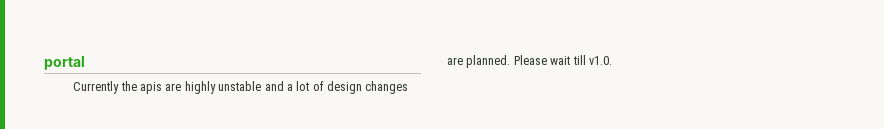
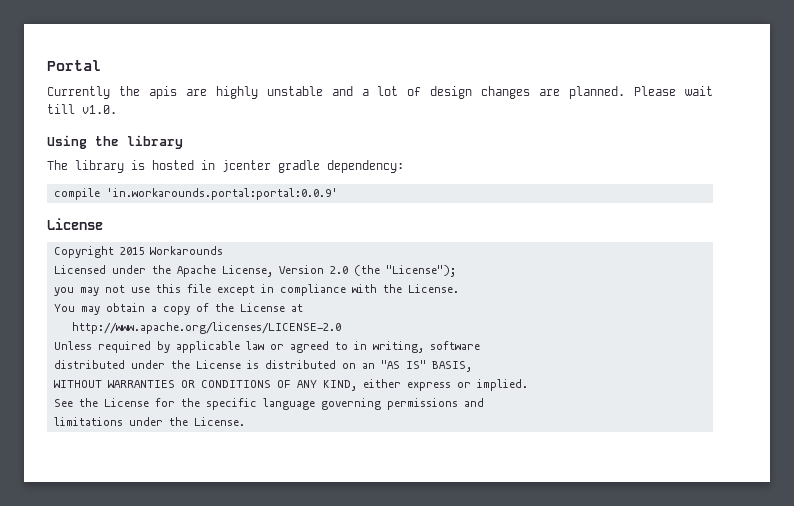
- portal
+ Portal
+ Using the library
+ The library is hosted in jcenter gradle dependency:
+ compile 'in.workarounds.portal:portal:0.0.9'
+ License
+ Copyright 2015 Workarounds
+ Licensed under the Apache License, Version 2.0 (the "License");
+ you may not use this file except in compliance with the License.
+ You may obtain a copy of the License at
+ http://www.apache.org/licenses/LICENSE-2.0
+ Unless required by applicable law or agreed to in writing, software
+ distributed under the License is distributed on an "AS IS" BASIS,
+ WITHOUT WARRANTIES OR CONDITIONS OF ANY KIND, either express or implied.
+ See the License for the specific language governing permissions and
+ limitations under the License.

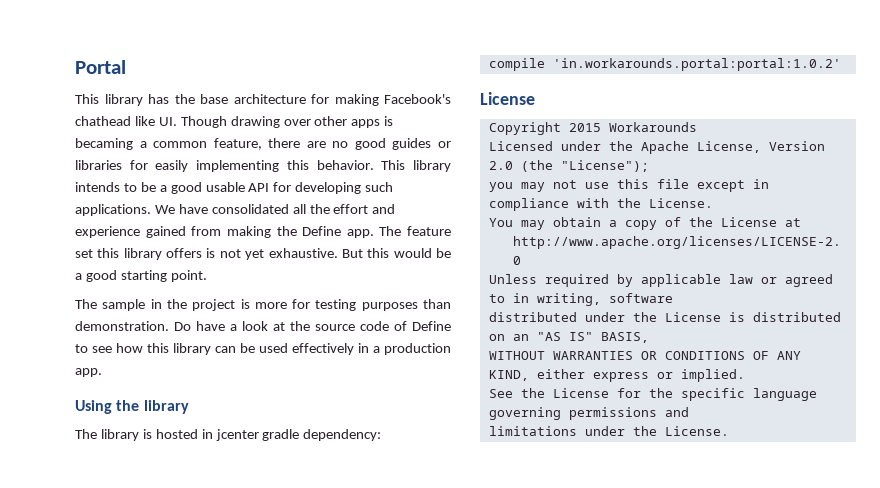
- Currently the apis are highly unstable and a lot of design changes are planned. Please wait till v1.0.
+ This library has the base architecture for making Facebook's chathead like UI. Though drawing over other apps is becaming a common feature, there are no good guides or libraries for easily implementing this behavior. This library intends to be a good usable API for developing such applications. We have consolidated all the effort and experience gained from making the Define app. The feature set this library offers is not yet exhaustive. But this would be a good starting point.
+ The sample in the project is more for testing purposes than demonstration. Do have a look at the source code of Define to see how this library can be used effectively in a production app.
- compile 'in.workarounds.portal:portal:0.0.9'
+ compile 'in.workarounds.portal:portal:1.0.2'

